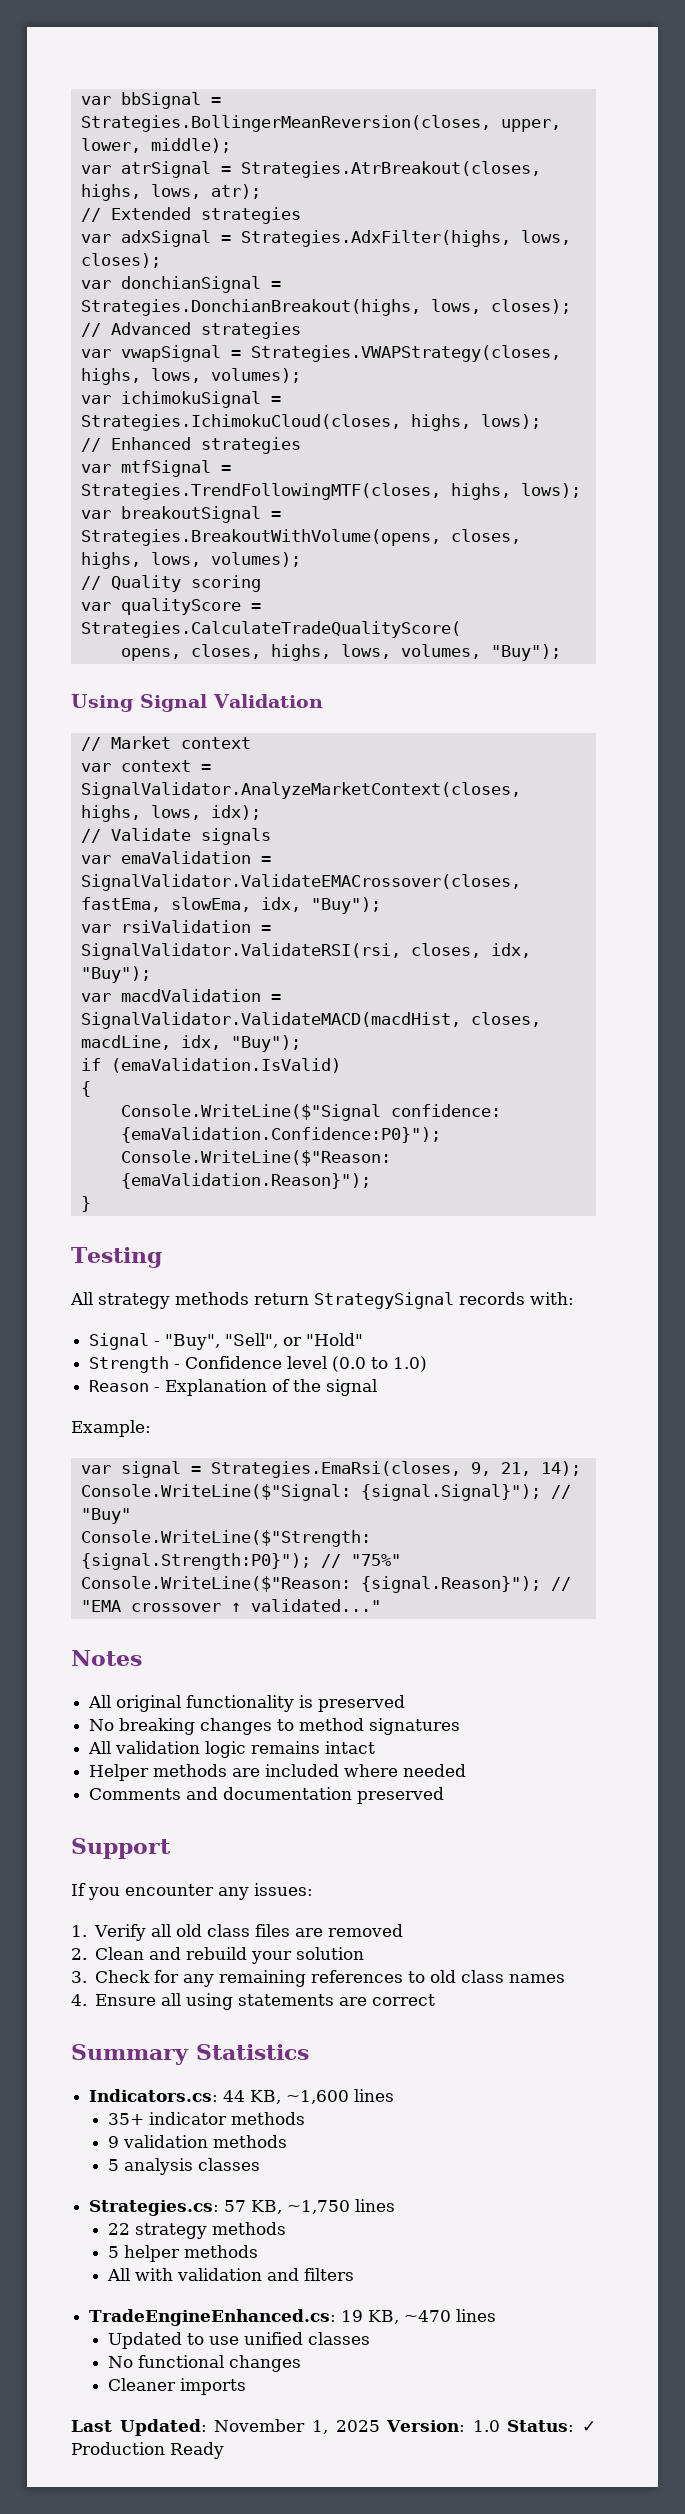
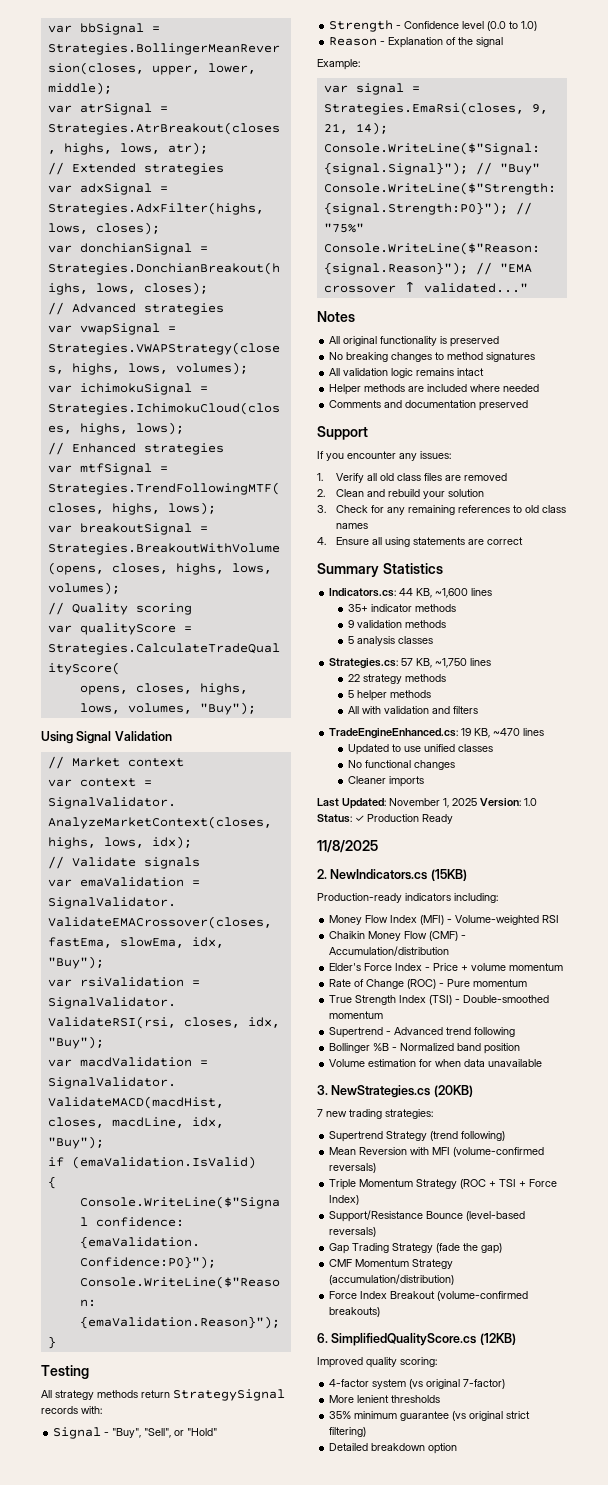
+ 11/8/2025
+ 2. NewIndicators.cs (15KB)
+ Production-ready indicators including:
+ Money Flow Index (MFI) - Volume-weighted RSI
+ Chaikin Money Flow (CMF) - Accumulation/distribution
+ Elder's Force Index - Price + volume momentum
+ Rate of Change (ROC) - Pure momentum
+ True Strength Index (TSI) - Double-smoothed momentum
+ Supertrend - Advanced trend following
+ Bollinger %B - Normalized band position
+ Volume estimation for when data unavailable
+ 3. NewStrategies.cs (20KB)
+ 7 new trading strategies:
+ Supertrend Strategy (trend following)
+ Mean Reversion with MFI (volume-confirmed reversals)
+ Triple Momentum Strategy (ROC + TSI + Force Index)
+ Support/Resistance Bounce (level-based reversals)
+ Gap Trading Strategy (fade the gap)
+ CMF Momentum Strategy (accumulation/distribution)
+ Force Index Breakout (volume-confirmed breakouts)
+ 6. SimplifiedQualityScore.cs (12KB)
+ Improved quality scoring:
+ 4-factor system (vs original 7-factor)
+ More lenient thresholds
+ 35% minimum guarantee (vs original strict filtering)
+ Detailed breakdown option

